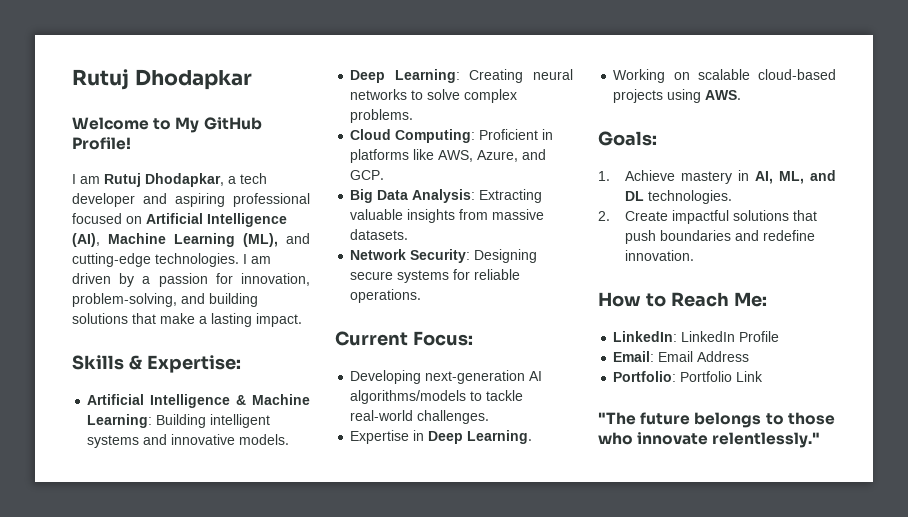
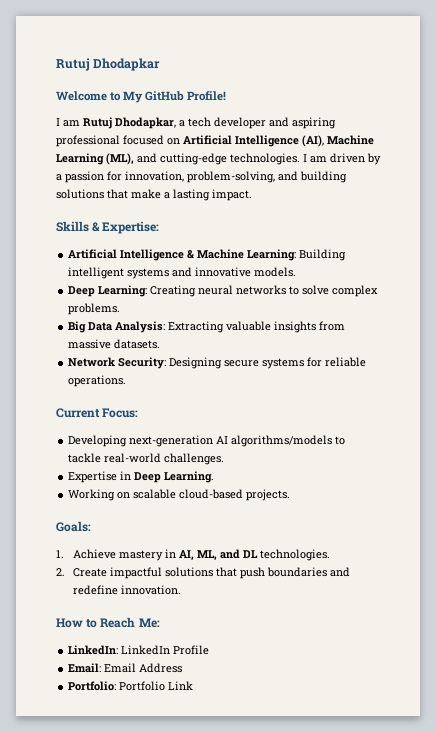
- Cloud Computing: Proficient in platforms like AWS, Azure, and GCP.
- Working on scalable cloud-based projects using AWS.
+ Working on scalable cloud-based projects.
- "The future belongs to those who innovate relentlessly."

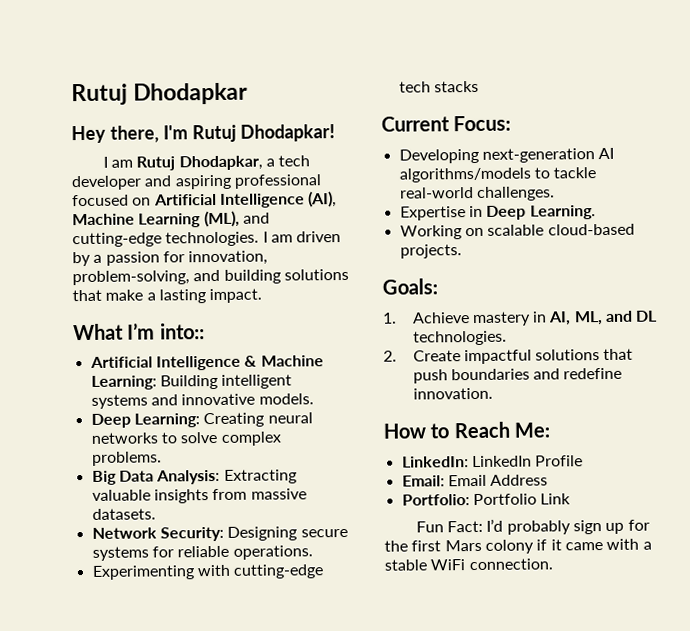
- Welcome to My GitHub Profile!
+ Hey there, I'm Rutuj Dhodapkar!
- Skills & Expertise:
+ What I’m into::
+ Experimenting with cutting-edge tech stacks
+ Fun Fact: I’d probably sign up for the first Mars colony if it came with a stable WiFi connection.

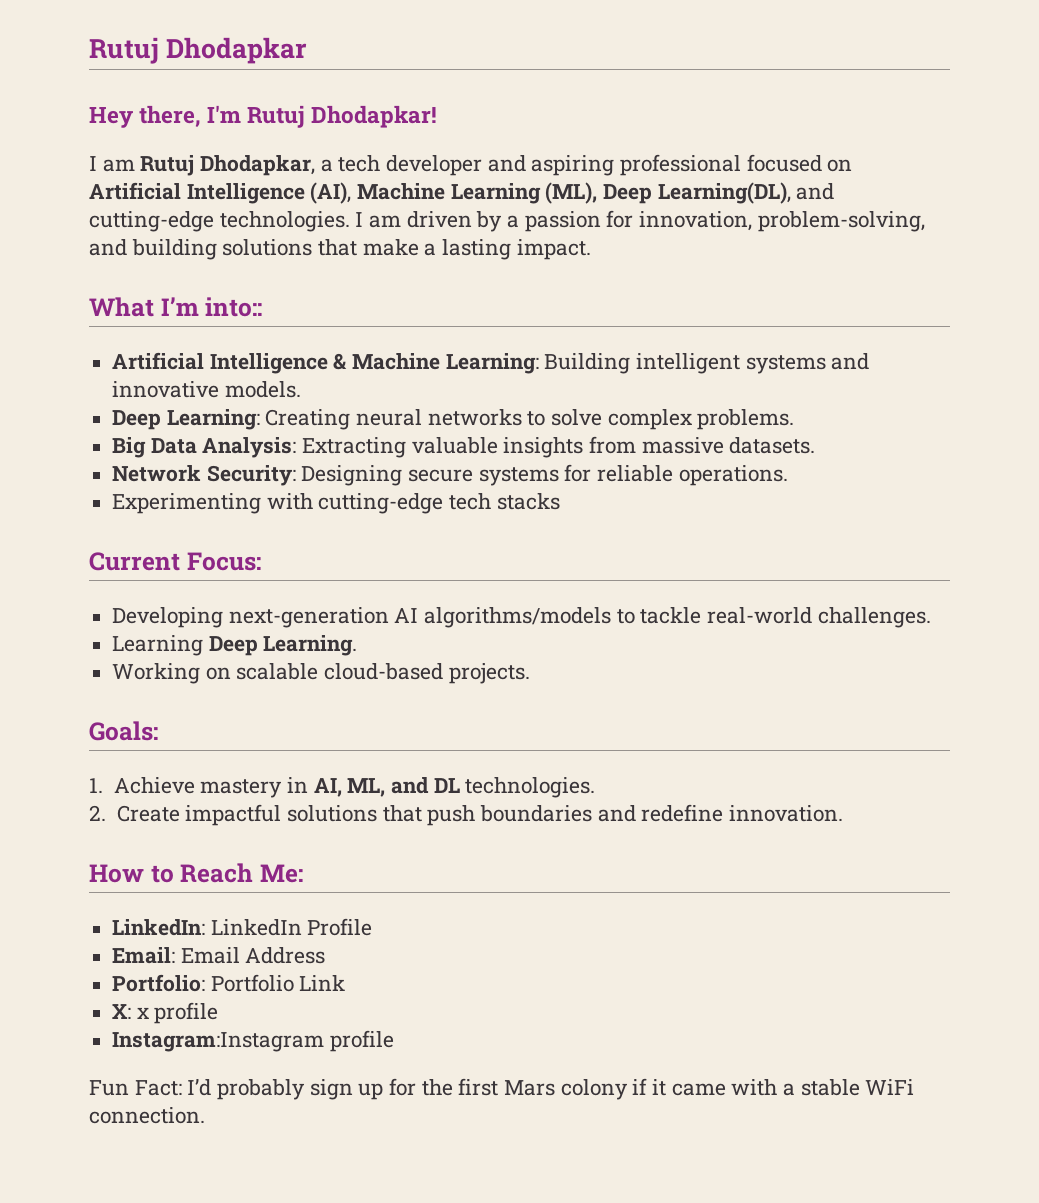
- I am Rutuj Dhodapkar, a tech developer and aspiring professional focused on Artificial Intelligence (AI), Machine Learning (ML), and cutting-edge technologies.
+ I am Rutuj Dhodapkar, a tech developer and aspiring professional focused on Artificial Intelligence (AI), Machine Learning (ML), Deep Learning(DL), and cutting-edge technologies.
- Expertise in Deep Learning.
+ Learning Deep Learning.
+ X: x profile
+ Instagram:Instagram profile

